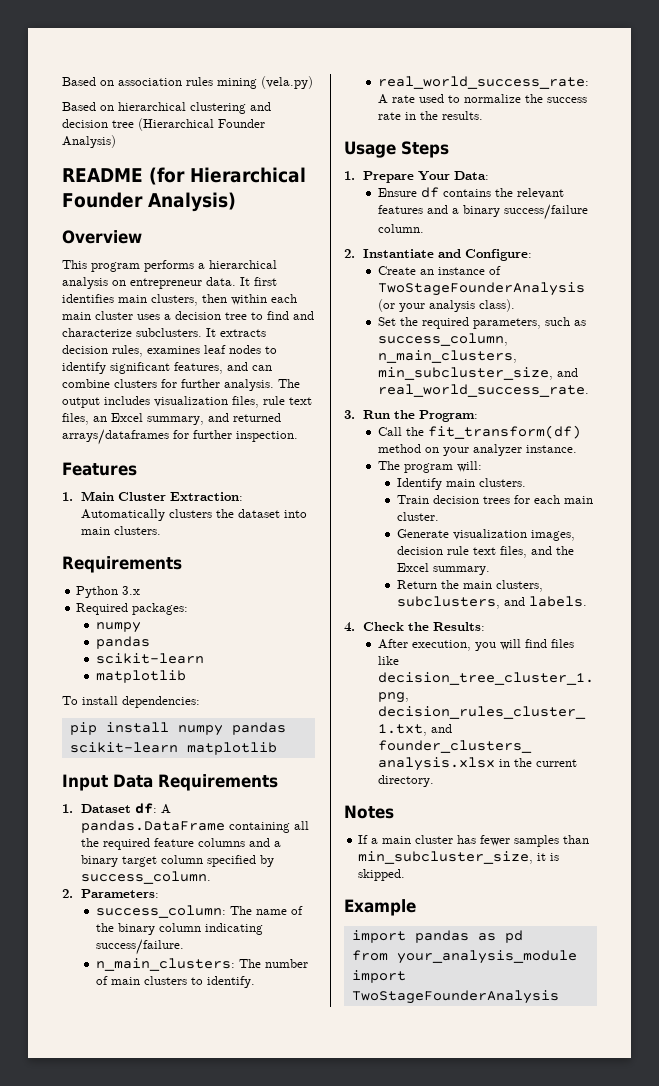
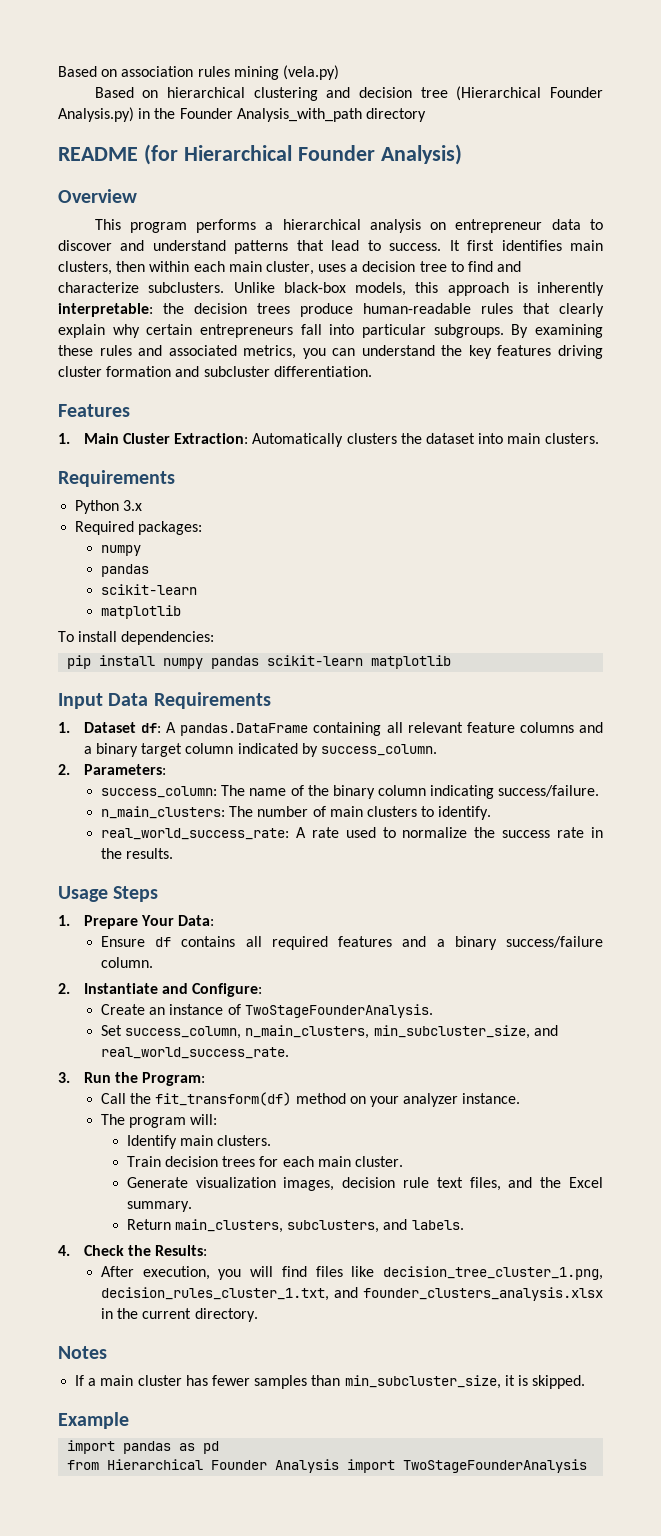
- Based on hierarchical clustering and decision tree (Hierarchical Founder Analysis)
+ Based on hierarchical clustering and decision tree (Hierarchical Founder Analysis.py) in the Founder Analysis_with_path directory
- This program performs a hierarchical analysis on entrepreneur data.
+ This program performs a hierarchical analysis on entrepreneur data to discover and understand patterns that lead to success.
- It first identifies main clusters, then within each main cluster uses a decision tree to find and characterize subclusters.
+ It first identifies main clusters, then within each main cluster, uses a decision tree to find and characterize subclusters.
- It extracts decision rules, examines leaf nodes to identify significant features, and can combine clusters for further analysis. The output includes visualization files, rule text files, an Excel summary, and returned arrays/dataframes for further inspection.
+ Unlike black-box models, this approach is inherently interpretable: the decision trees produce human-readable rules that clearly explain why certain entrepreneurs fall into particular subgroups. By examining these rules and associated metrics, you can understand the key features driving cluster formation and subcluster differentiation.
- 1. Dataset df: A pandas.DataFrame containing all the required feature columns and a binary target column specified by success_column.
+ 1. Dataset df: A pandas.DataFrame containing all relevant feature columns and a binary target column indicated by success_column.
- Ensure df contains the relevant features and a binary success/failure column.
+ Ensure df contains all required features and a binary success/failure column.
- Create an instance of TwoStageFounderAnalysis (or your analysis class).
- Set the required parameters, such as success_column, n_main_clusters, min_subcluster_size, and real_world_success_rate.
+ Create an instance of TwoStageFounderAnalysis.
+ Set success_column, n_main_clusters, min_subcluster_size, and real_world_success_rate.
- Return the main clusters, subclusters, and labels.
+ Return main_clusters, subclusters, and labels.
- from your_analysis_module import TwoStageFounderAnalysis
+ from Hierarchical Founder Analysis import TwoStageFounderAnalysis

